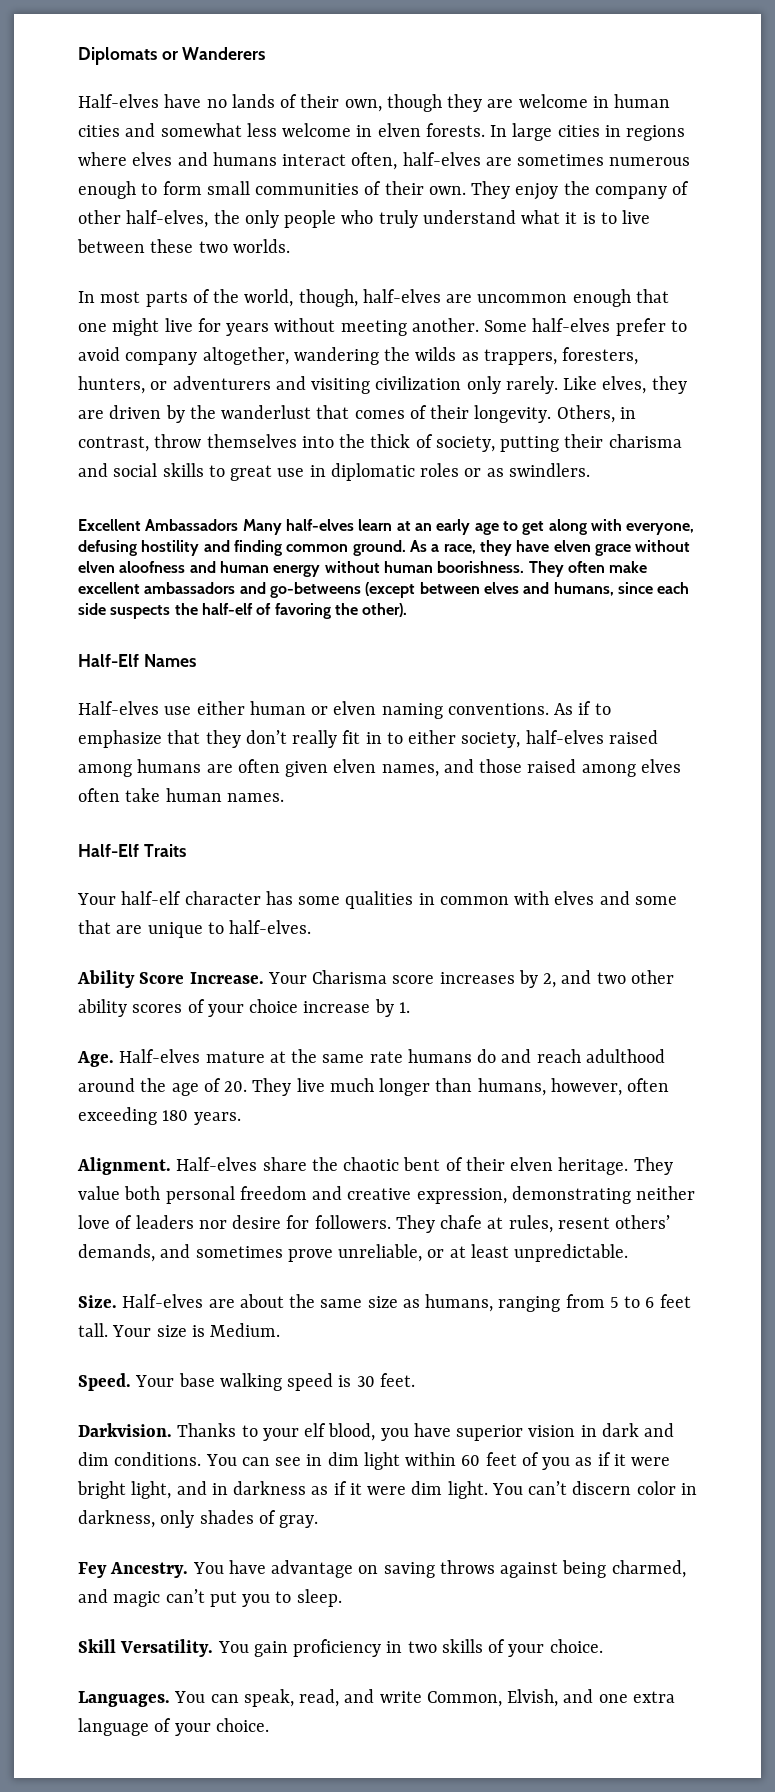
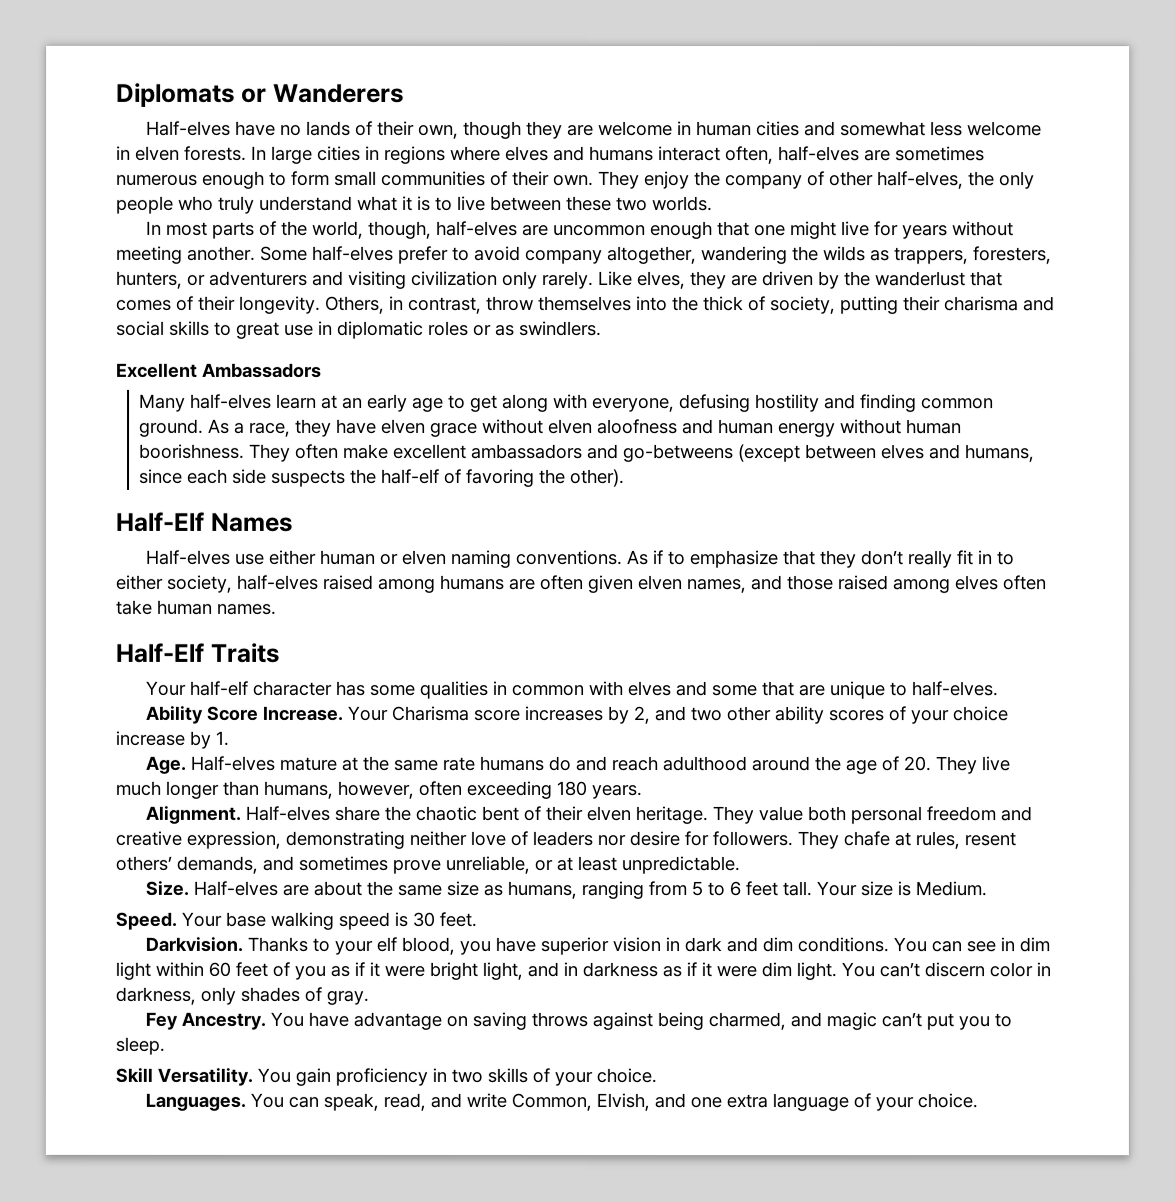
- Excellent Ambassadors Many half-elves learn at an early age to get along with everyone, defusing hostility and finding common ground.
+ Excellent Ambassadors
+ Many half-elves learn at an early age to get along with everyone, defusing hostility and finding common ground.

